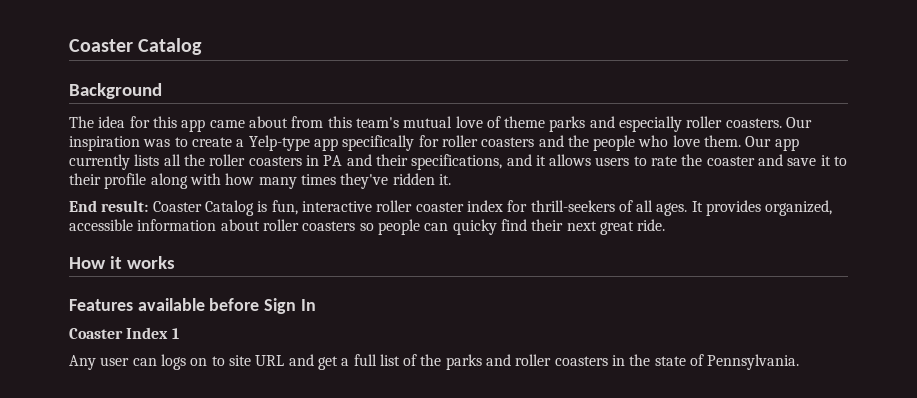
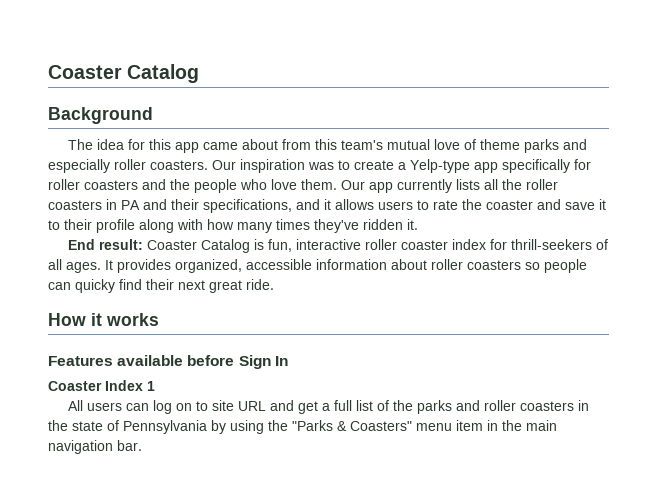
- Any user can logs on to site URL and get a full list of the parks and roller coasters in the state of Pennsylvania.
+ All users can log on to site URL and get a full list of the parks and roller coasters in the state of Pennsylvania by using the "Parks & Coasters" menu item in the main navigation bar.

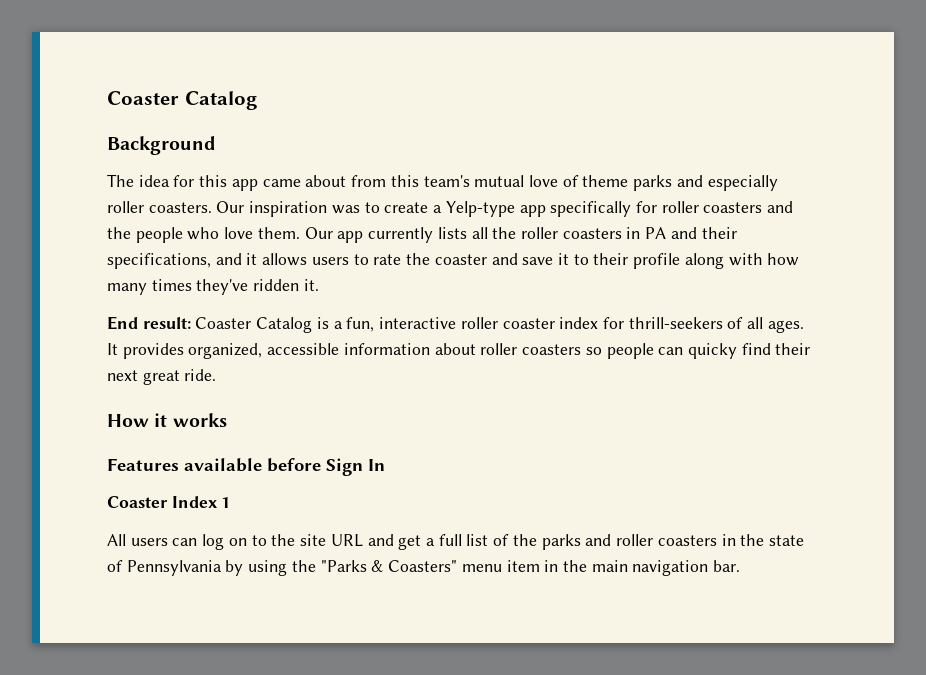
- End result: Coaster Catalog is fun, interactive roller coaster index for thrill-seekers of all ages.
+ End result: Coaster Catalog is a fun, interactive roller coaster index for thrill-seekers of all ages.
- All users can log on to site URL and get a full list of the parks and roller coasters in the state of Pennsylvania by using the "Parks & Coasters" menu item in the main navigation bar.
+ All users can log on to the site URL and get a full list of the parks and roller coasters in the state of Pennsylvania by using the "Parks & Coasters" menu item in the main navigation bar.

